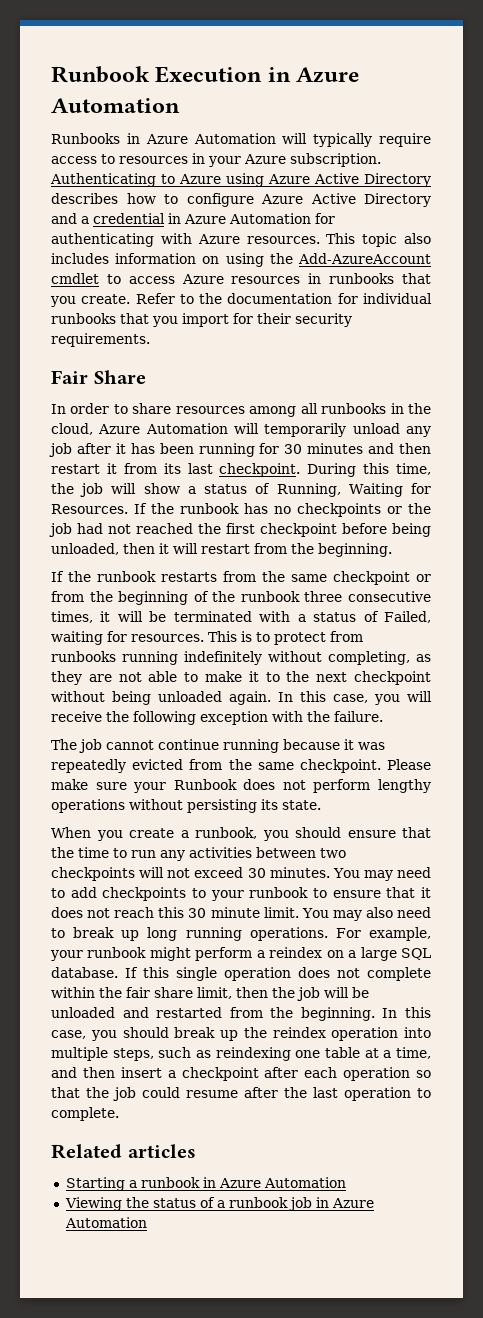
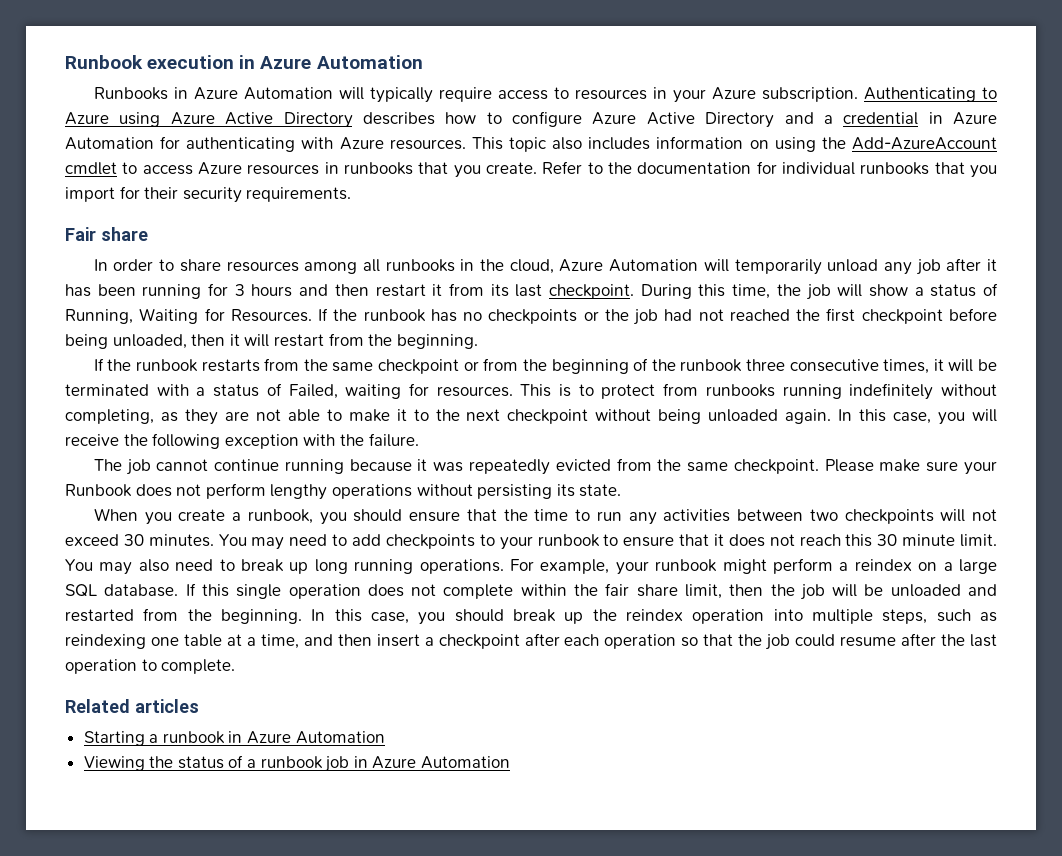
- Runbook Execution in Azure Automation
+ Runbook execution in Azure Automation
- Fair Share
+ Fair share
- In order to share resources among all runbooks in the cloud, Azure Automation will temporarily unload any job after it has been running for 30 minutes and then restart it from its last checkpoint.
+ In order to share resources among all runbooks in the cloud, Azure Automation will temporarily unload any job after it has been running for 3 hours and then restart it from its last checkpoint.

